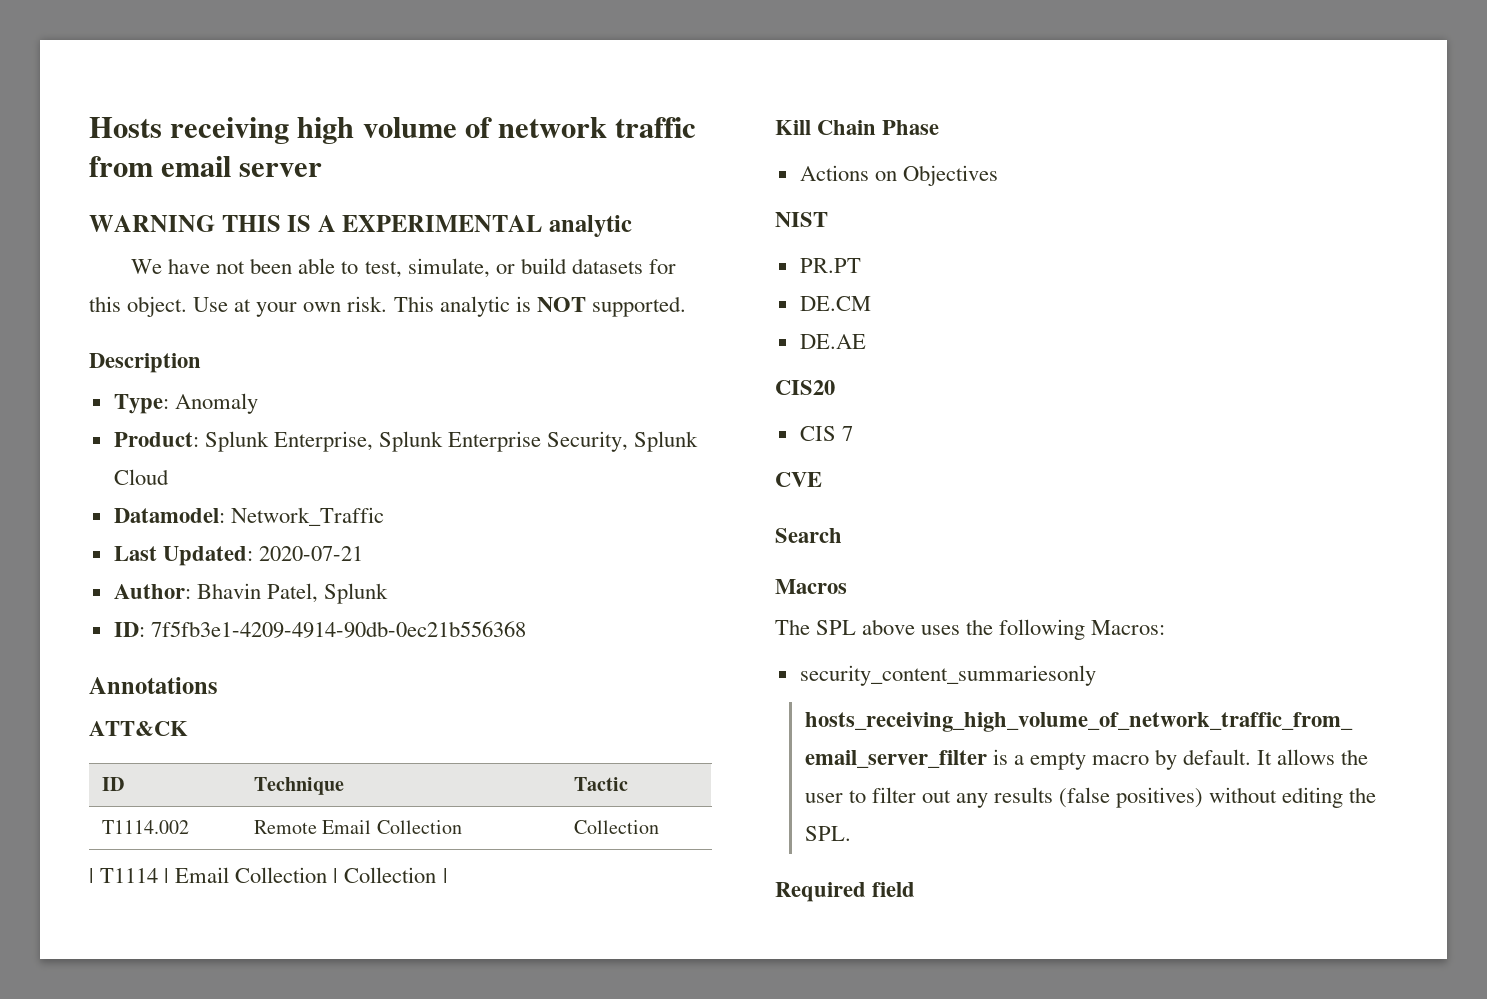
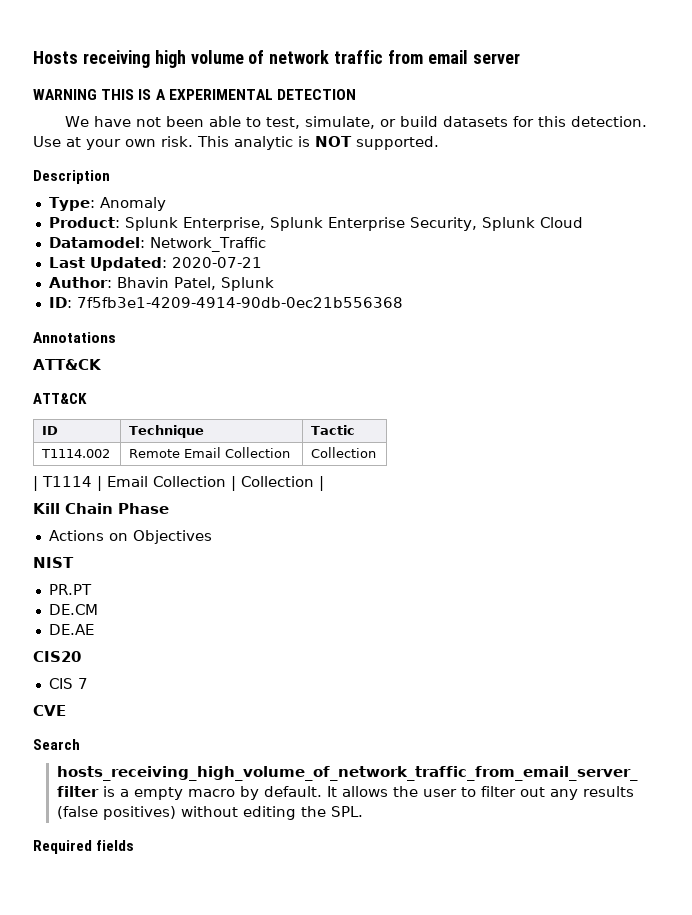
- WARNING THIS IS A EXPERIMENTAL analytic
+ WARNING THIS IS A EXPERIMENTAL DETECTION
- We have not been able to test, simulate, or build datasets for this object.
+ We have not been able to test, simulate, or build datasets for this detection.
  Annotations
+ ATT&CK
- Macros
- The SPL above uses the following Macros:
- security_content_summariesonly
- Required field
+ Required fields

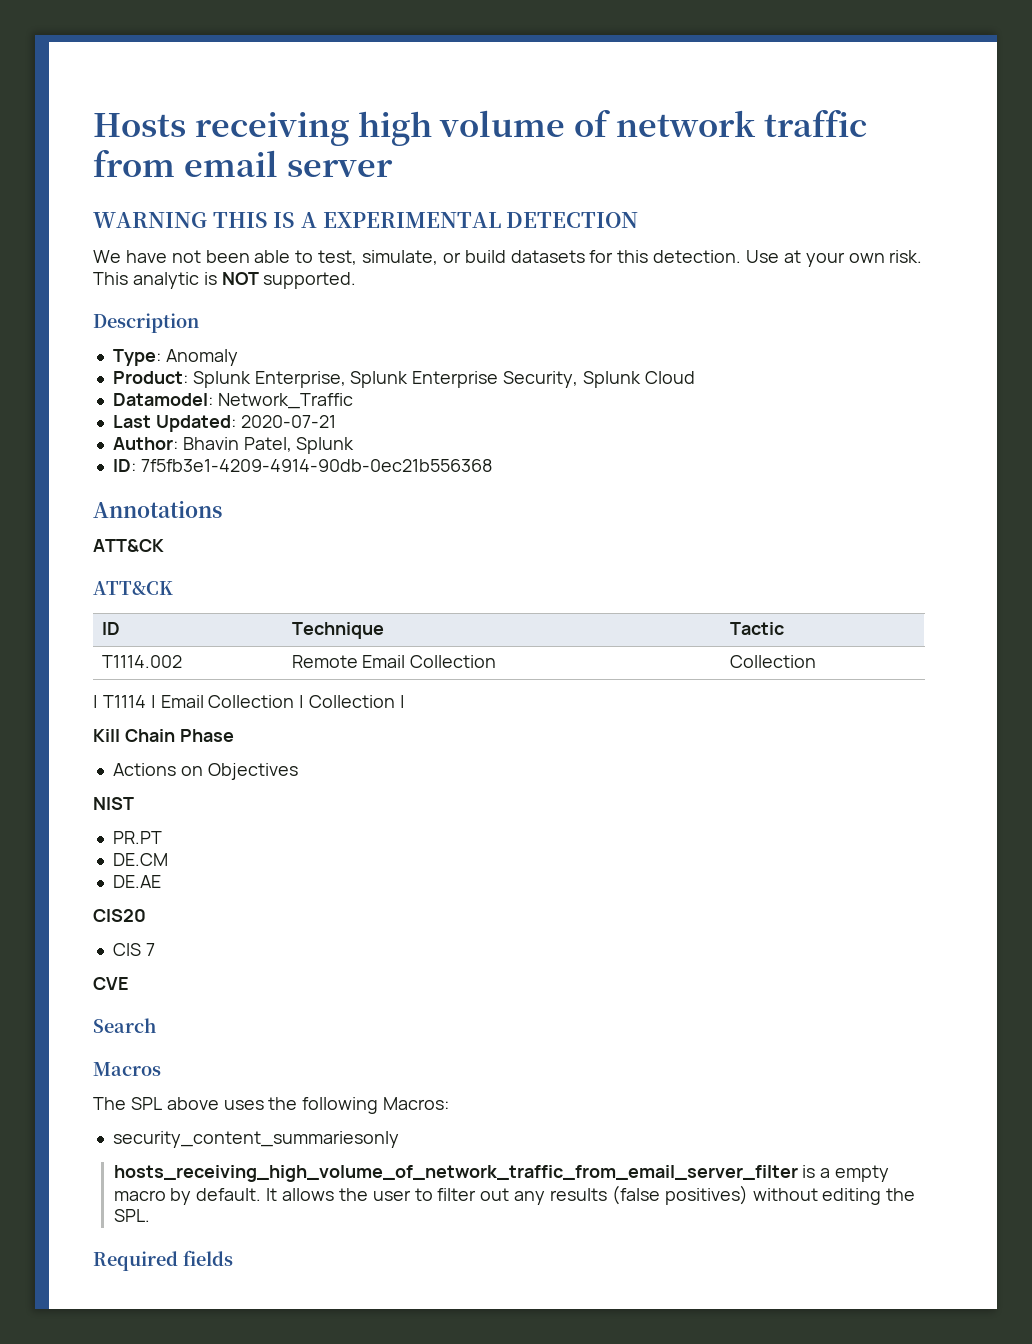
+ Macros
+ The SPL above uses the following Macros:
+ security_content_summariesonly

